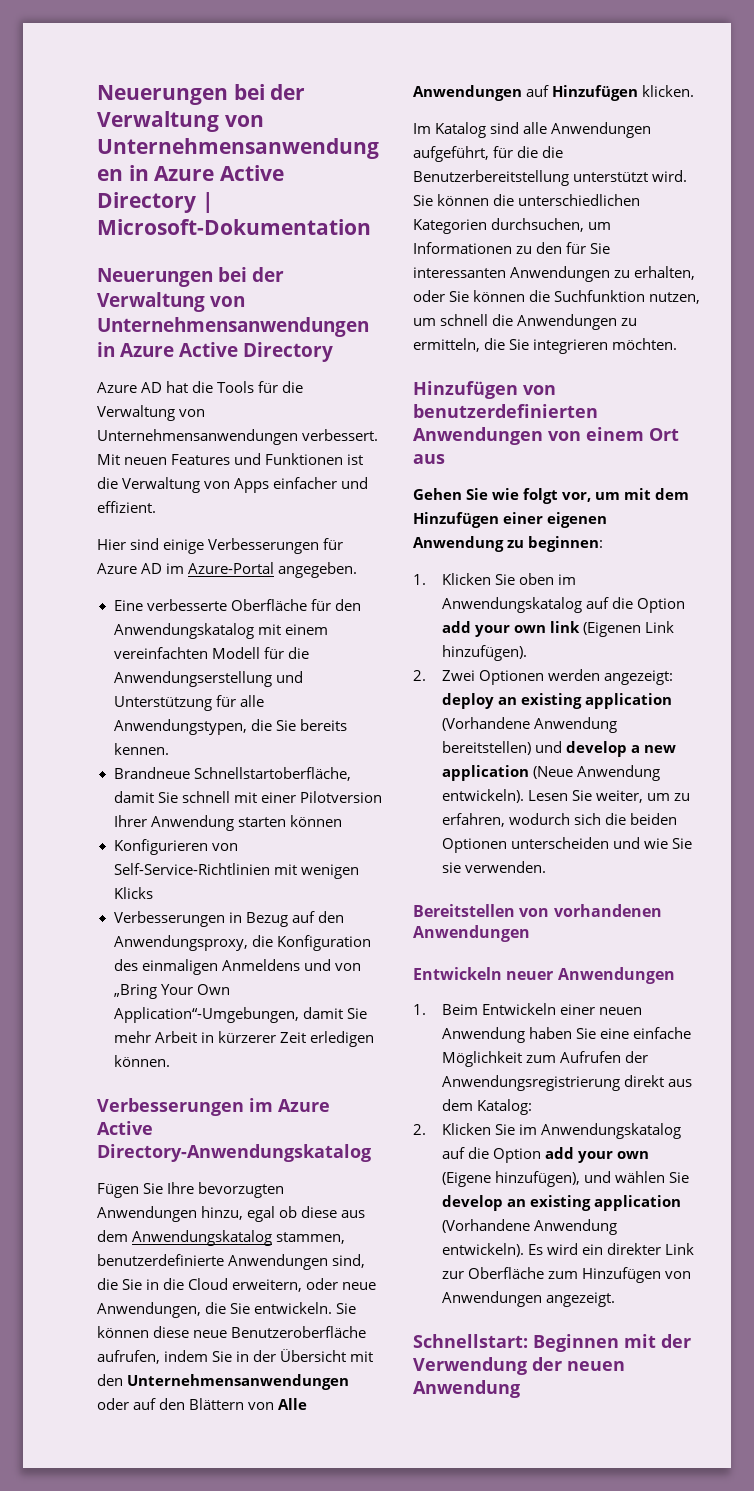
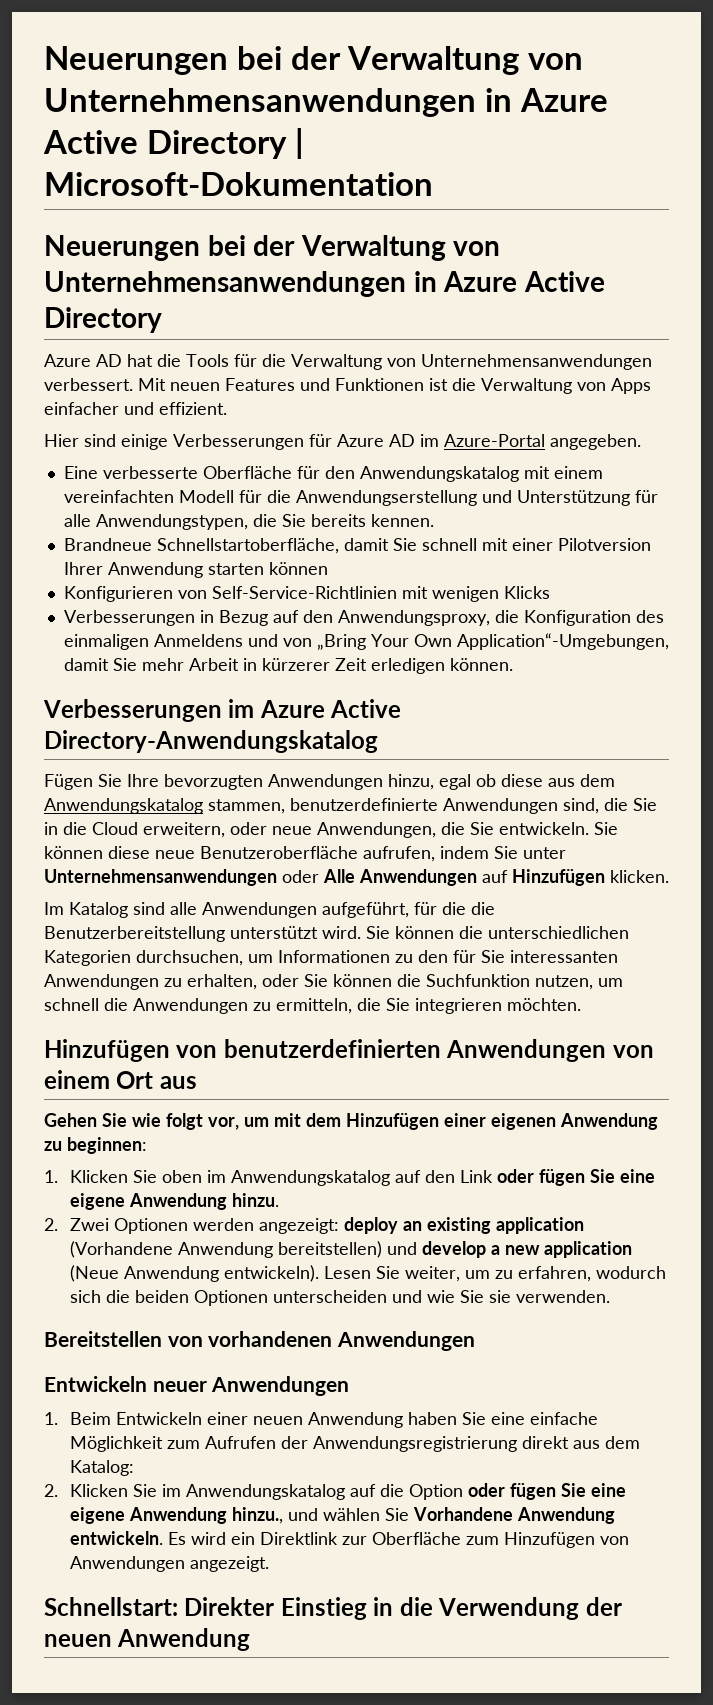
- Sie können diese neue Benutzeroberfläche aufrufen, indem Sie in der Übersicht mit den Unternehmensanwendungen oder auf den Blättern von Alle Anwendungen auf Hinzufügen klicken.
+ Sie können diese neue Benutzeroberfläche aufrufen, indem Sie unter Unternehmensanwendungen oder Alle Anwendungen auf Hinzufügen klicken.
- 1. Klicken Sie oben im Anwendungskatalog auf die Option add your own link (Eigenen Link hinzufügen).
+ 1. Klicken Sie oben im Anwendungskatalog auf den Link oder fügen Sie eine eigene Anwendung hinzu.
- 2. Klicken Sie im Anwendungskatalog auf die Option add your own (Eigene hinzufügen), und wählen Sie develop an existing application (Vorhandene Anwendung entwickeln).
+ 2. Klicken Sie im Anwendungskatalog auf die Option oder fügen Sie eine eigene Anwendung hinzu., und wählen Sie Vorhandene Anwendung entwickeln.
- Es wird ein direkter Link zur Oberfläche zum Hinzufügen von Anwendungen angezeigt.
+ Es wird ein Direktlink zur Oberfläche zum Hinzufügen von Anwendungen angezeigt.
- Schnellstart: Beginnen mit der Verwendung der neuen Anwendung
+ Schnellstart: Direkter Einstieg in die Verwendung der neuen Anwendung

